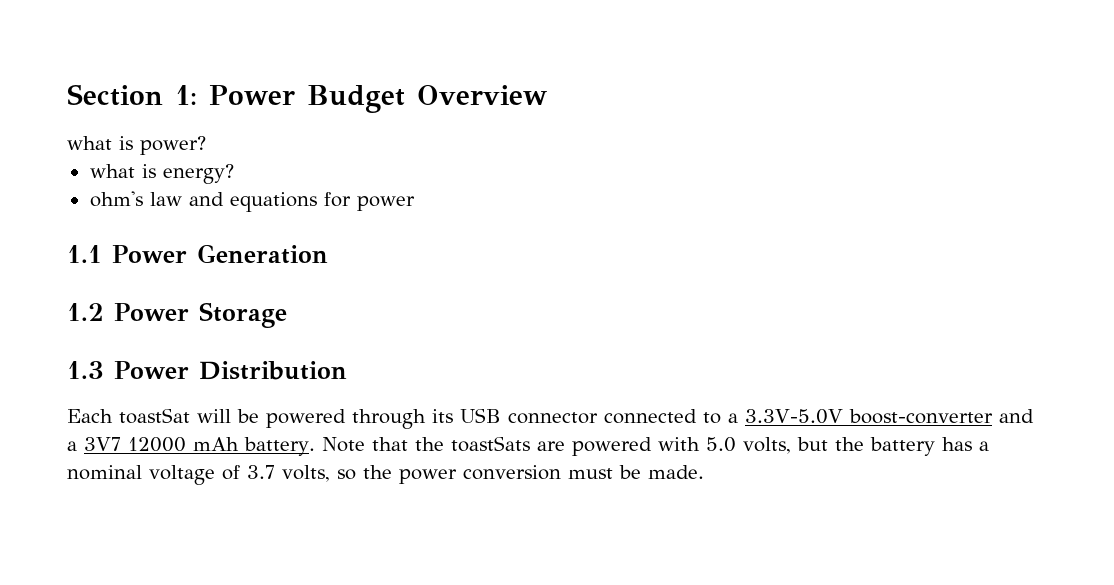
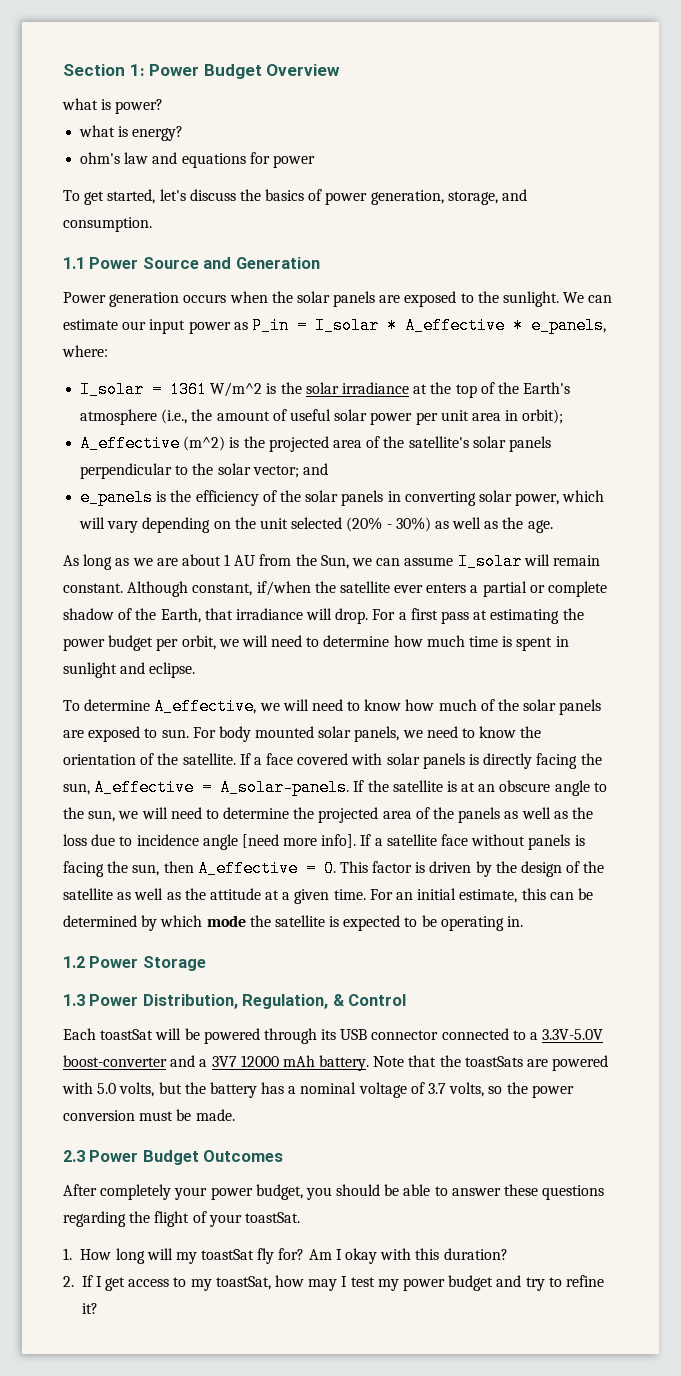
+ To get started, let's discuss the basics of power generation, storage, and consumption.
- 1.1 Power Generation
+ 1.1 Power Source and Generation
+ Power generation occurs when the solar panels are exposed to the sunlight. We can estimate our input power as P_in = I_solar * A_effective * e_panels, where:
+ I_solar = 1361 W/m^2 is the solar irradiance at the top of the Earth's atmosphere (i.e., the amount of useful solar power per unit area in orbit);
+ A_effective (m^2) is the projected area of the satellite's solar panels perpendicular to the solar vector; and
+ e_panels is the efficiency of the solar panels in converting solar power, which will vary depending on the unit selected (20% - 30%) as well as the age.
+ As long as we are about 1 AU from the Sun, we can assume I_solar will remain constant. Although constant, if/when the satellite ever enters a partial or complete shadow of the Earth, that irradiance will drop. For a first pass at estimating the power budget per orbit, we will need to determine how much time is spent in sunlight and eclipse.
+ To determine A_effective, we will need to know how much of the solar panels are exposed to sun. For body mounted solar panels, we need to know the orientation of the satellite. If a face covered with solar panels is directly facing the sun, A_effective = A_solar-panels. If the satellite is at an obscure angle to the sun, we will need to determine the projected area of the panels as well as the loss due to incidence angle [need more info]. If a satellite face without panels is facing the sun, then A_effective = 0. This factor is driven by the design of the satellite as well as the attitude at a given time. For an initial estimate, this can be determined by which mode the satellite is expected to be operating in.
- 1.3 Power Distribution
+ 1.3 Power Distribution, Regulation, & Control
+ 2.3 Power Budget Outcomes
+ After completely your power budget, you should be able to answer these questions regarding the flight of your toastSat.
+ 1. How long will my toastSat fly for? Am I okay with this duration?
+ 2. If I get access to my toastSat, how may I test my power budget and try to refine it?

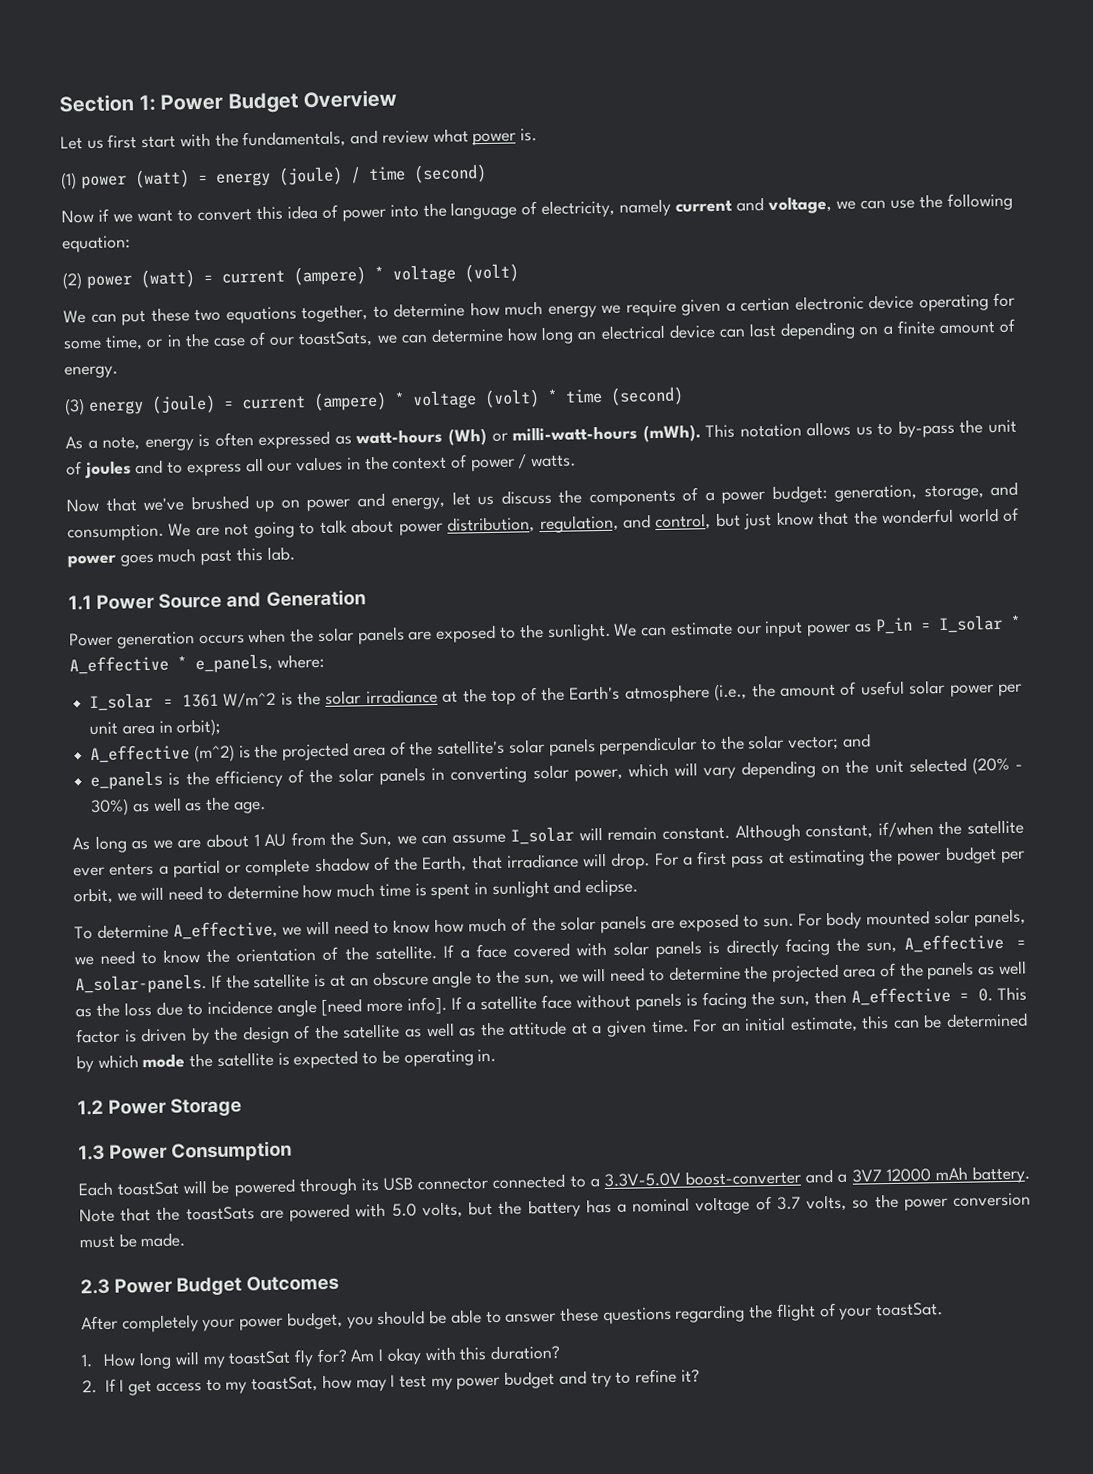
- what is power?
- what is energy?
- ohm's law and equations for power
- To get started, let's discuss the basics of power generation, storage, and consumption.
+ Let us first start with the fundamentals, and review what power is.
+ (1) power (watt) = energy (joule) / time (second)
+ Now if we want to convert this idea of power into the language of electricity, namely current and voltage, we can use the following equation:
+ (2) power (watt) = current (ampere) * voltage (volt)
+ We can put these two equations together, to determine how much energy we require given a certian electronic device operating for some time, or in the case of our toastSats, we can determine how long an electrical device can last depending on a finite amount of energy.
+ (3) energy (joule) = current (ampere) * voltage (volt) * time (second)
+ As a note, energy is often expressed as watt-hours (Wh) or milli-watt-hours (mWh). This notation allows us to by-pass the unit of joules and to express all our values in the context of power / watts.
+ Now that we've brushed up on power and energy, let us discuss the components of a power budget: generation, storage, and consumption. We are not going to talk about power distribution, regulation, and control, but just know that the wonderful world of power goes much past this lab.
- 1.3 Power Distribution, Regulation, & Control
+ 1.3 Power Consumption

